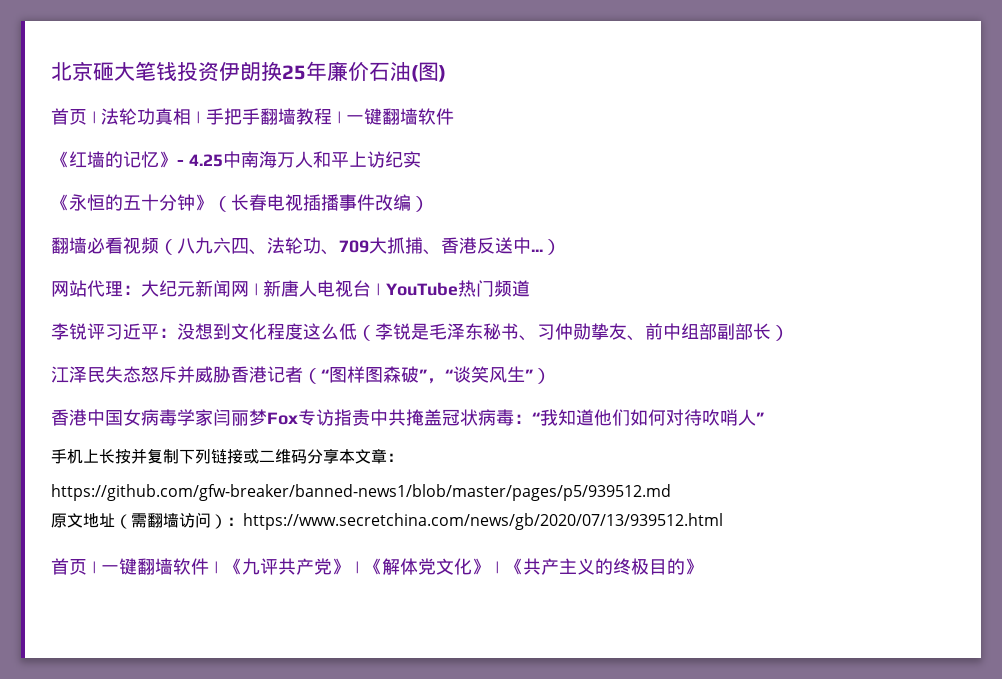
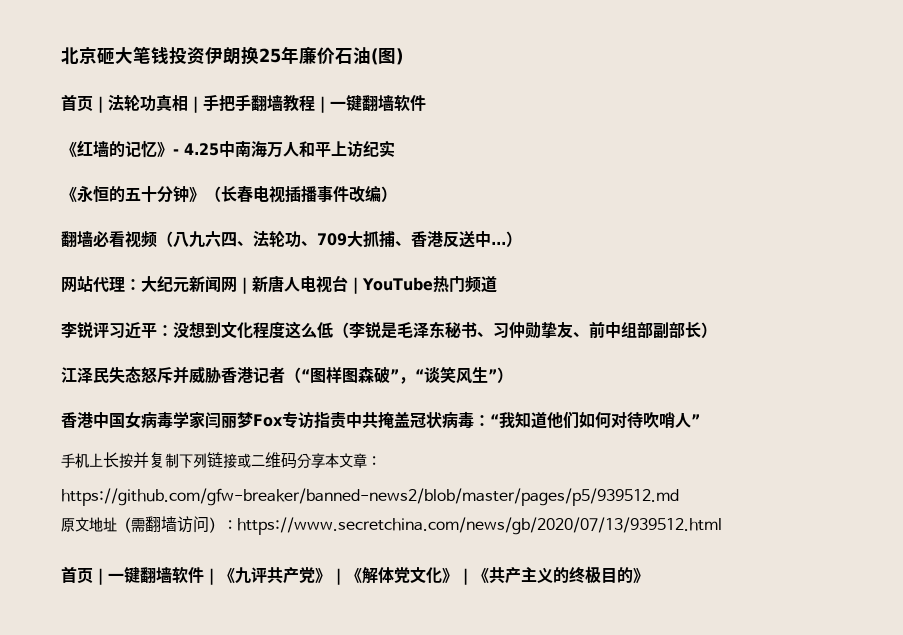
- https://github.com/gfw-breaker/banned-news1/blob/master/pages/p5/939512.md
+ https://github.com/gfw-breaker/banned-news2/blob/master/pages/p5/939512.md

